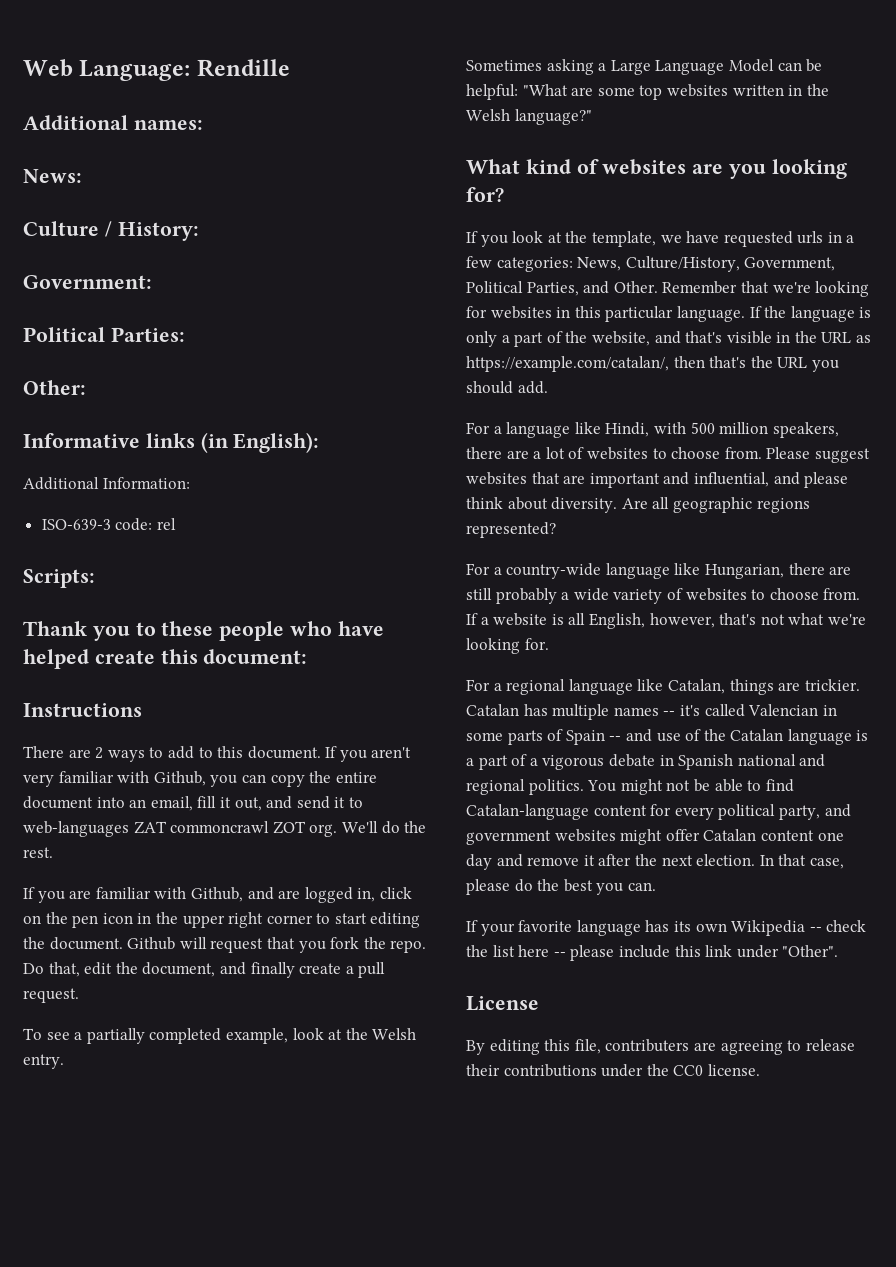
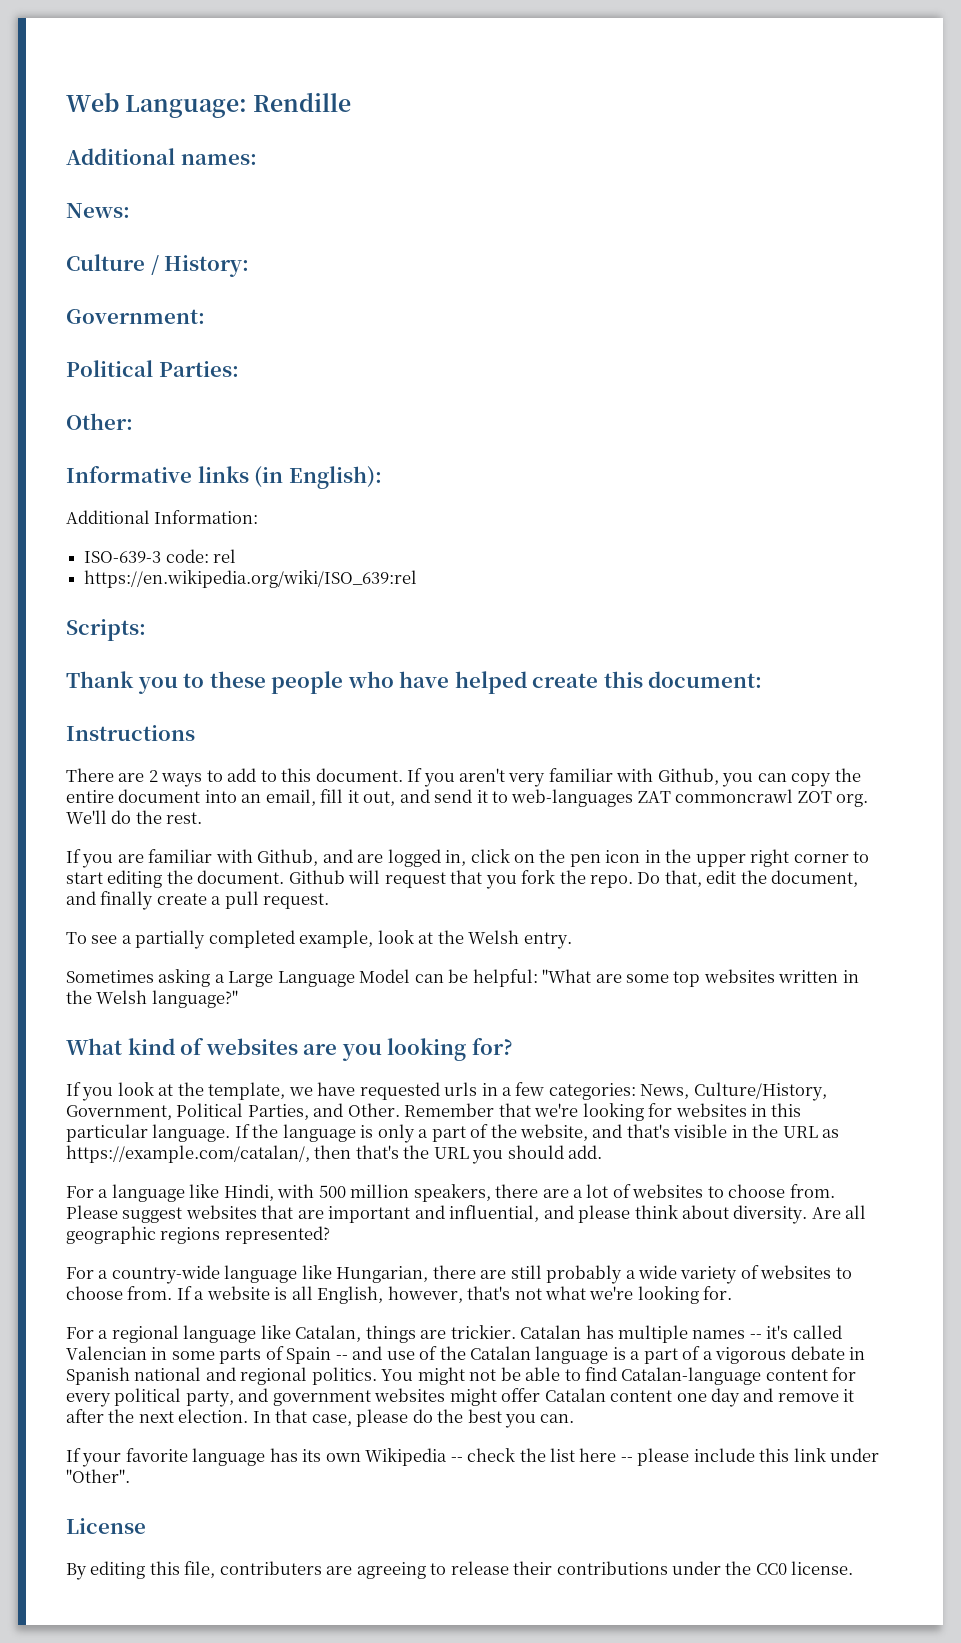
+ https://en.wikipedia.org/wiki/ISO_639:rel

